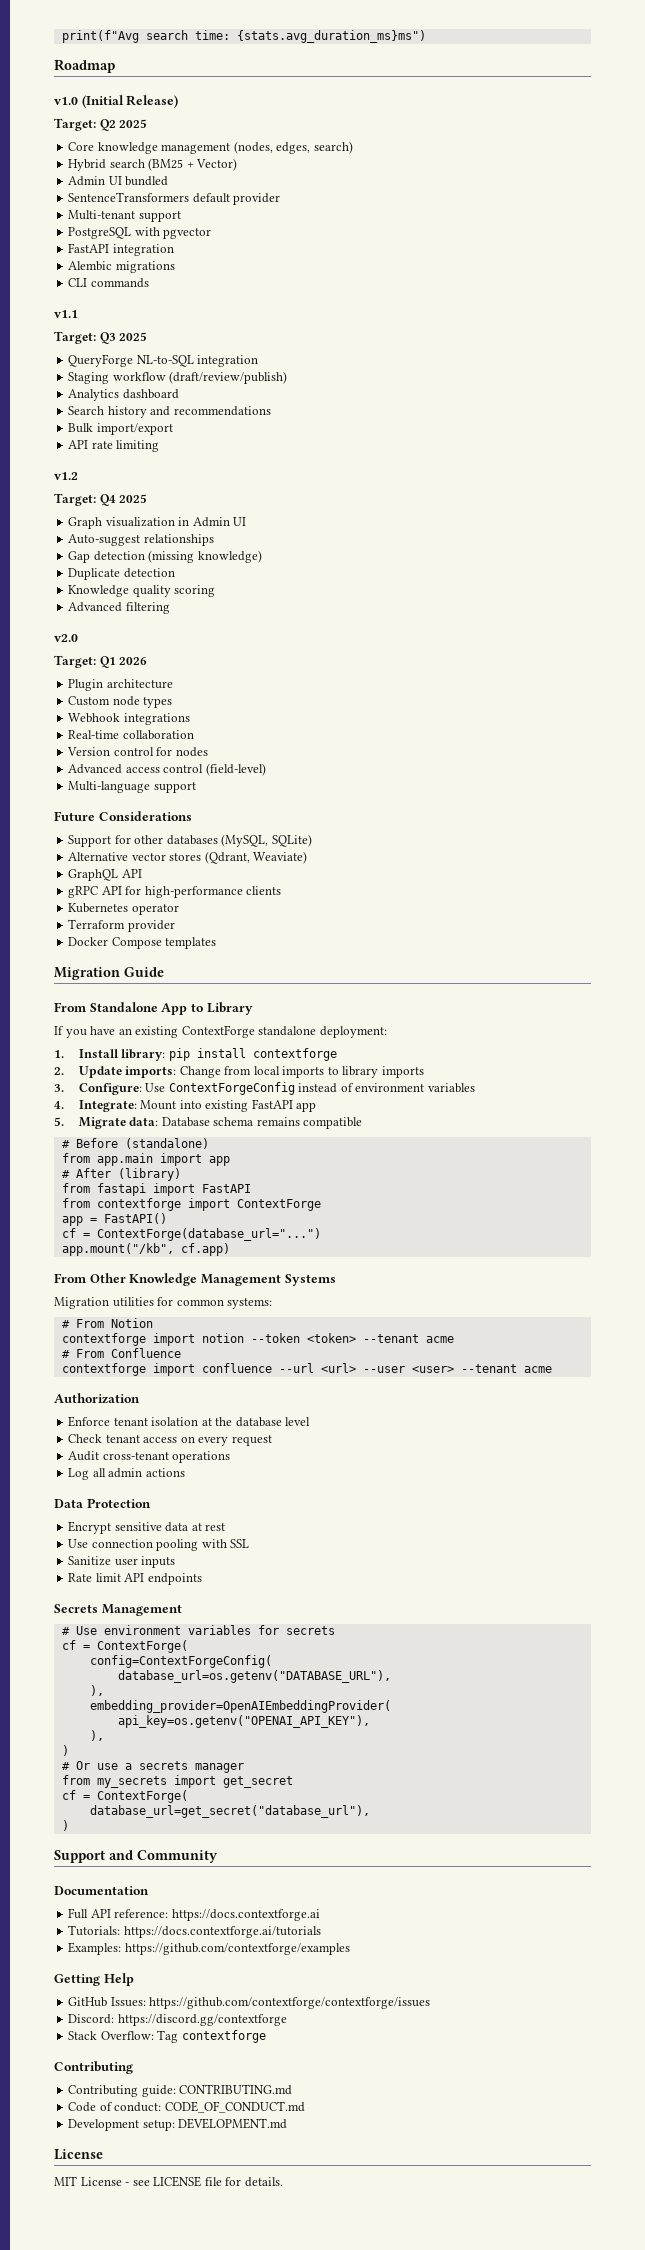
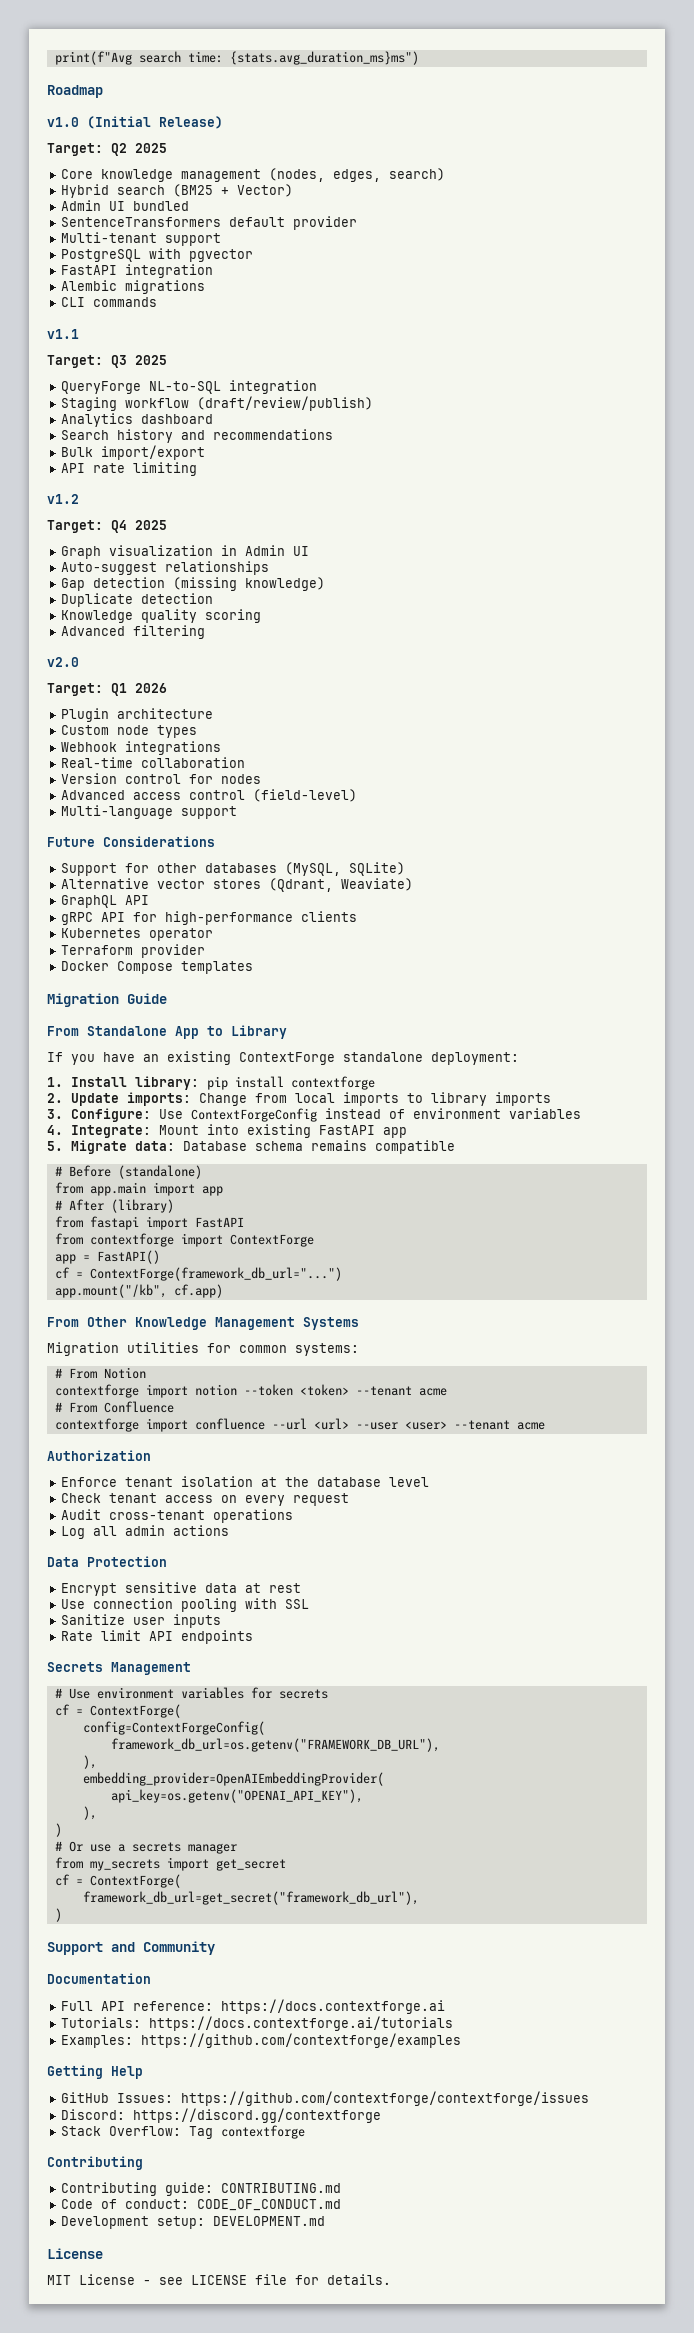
- cf = ContextForge(database_url="...")
+ cf = ContextForge(framework_db_url="...")
- database_url=os.getenv("DATABASE_URL"),
+ framework_db_url=os.getenv("FRAMEWORK_DB_URL"),
- database_url=get_secret("database_url"),
+ framework_db_url=get_secret("framework_db_url"),

